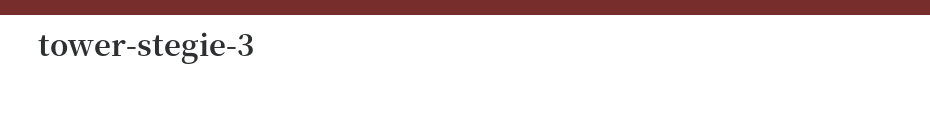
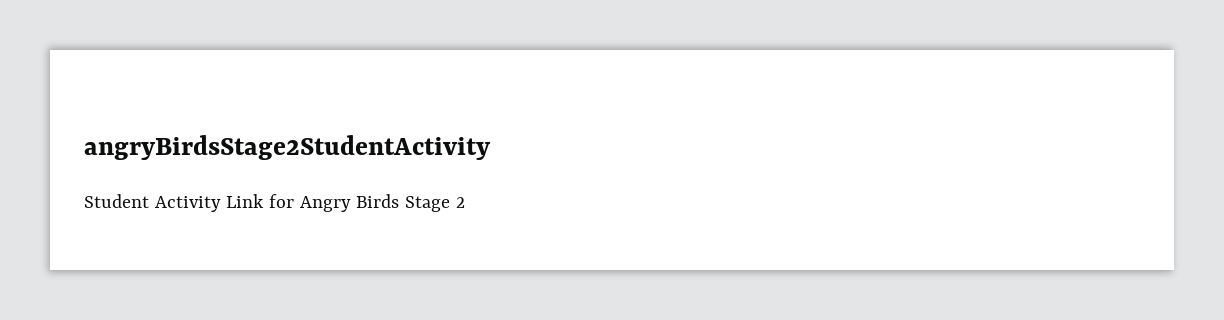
- tower-stegie-3
+ angryBirdsStage2StudentActivity
+ Student Activity Link for Angry Birds Stage 2

